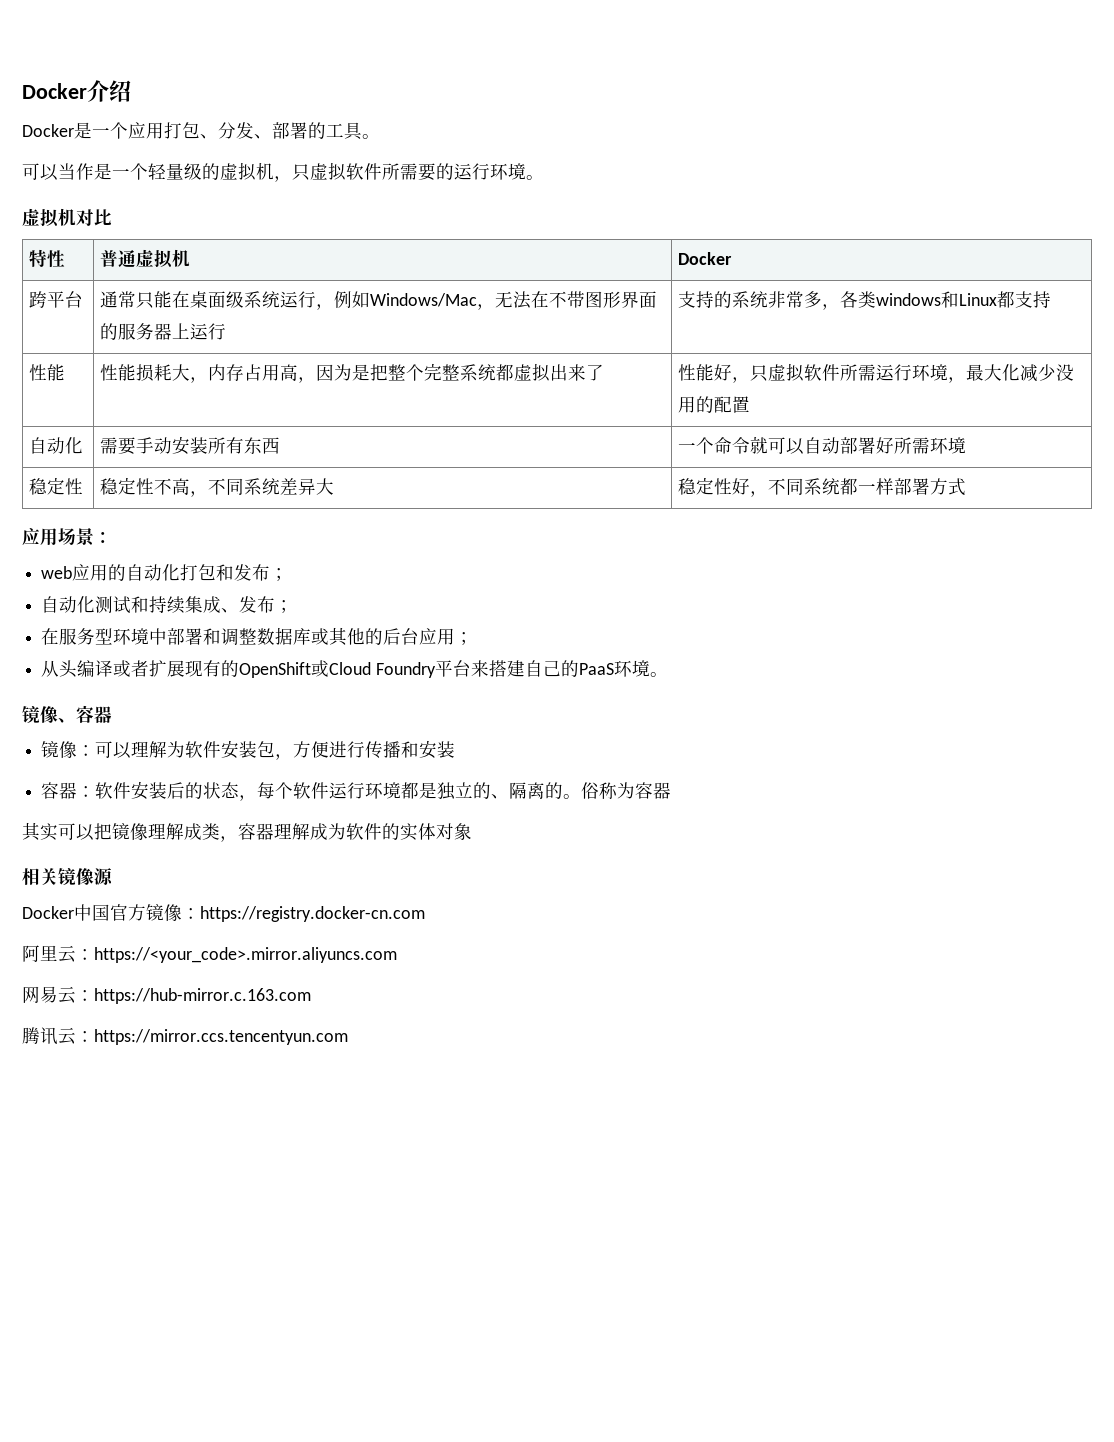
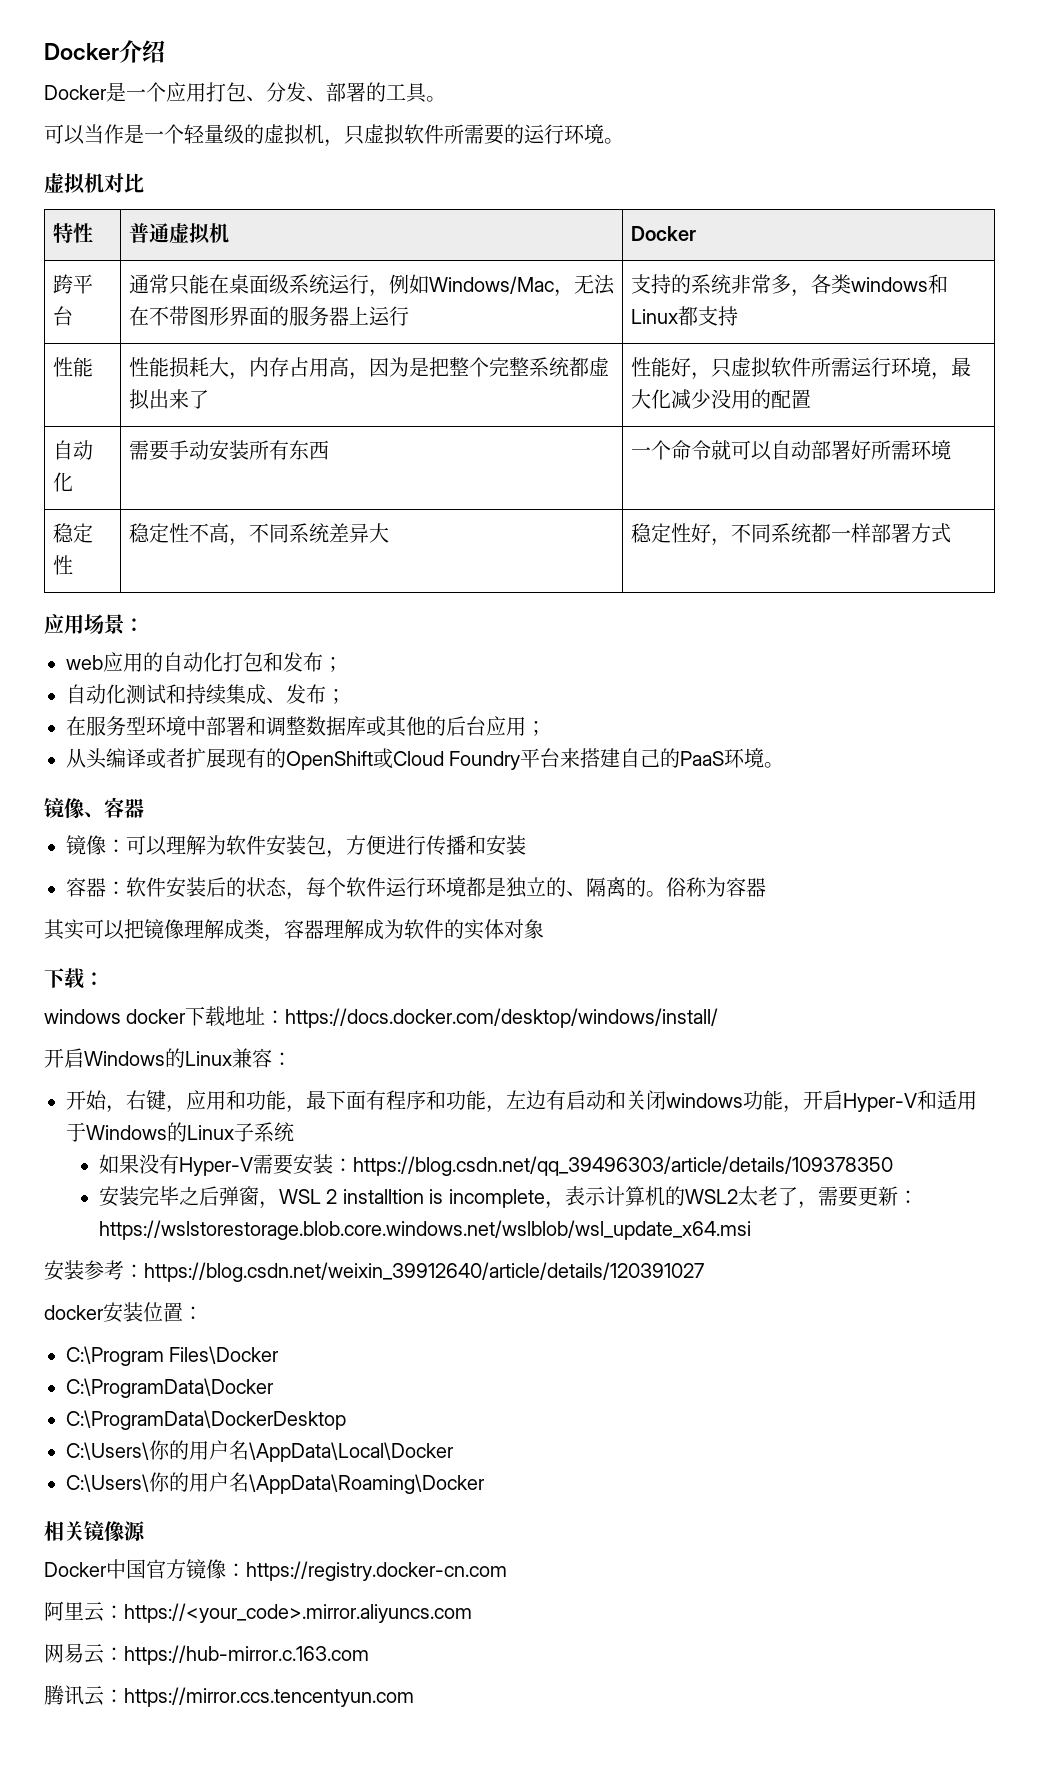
+ 下载：
+ windows docker下载地址：https://docs.docker.com/desktop/windows/install/
+ 开启Windows的Linux兼容：
+ 开始，右键，应用和功能，最下面有程序和功能，左边有启动和关闭windows功能，开启Hyper-V和适用于Windows的Linux子系统
+ 如果没有Hyper-V需要安装：https://blog.csdn.net/qq_39496303/article/details/109378350
+ 安装完毕之后弹窗，WSL 2 installtion is incomplete，表示计算机的WSL2太老了，需要更新：https://wslstorestorage.blob.core.windows.net/wslblob/wsl_update_x64.msi
+ 安装参考：https://blog.csdn.net/weixin_39912640/article/details/120391027
+ docker安装位置：
+ C:\Program Files\Docker
+ C:\ProgramData\Docker
+ C:\ProgramData\DockerDesktop
+ C:\Users\你的用户名\AppData\Local\Docker
+ C:\Users\你的用户名\AppData\Roaming\Docker

